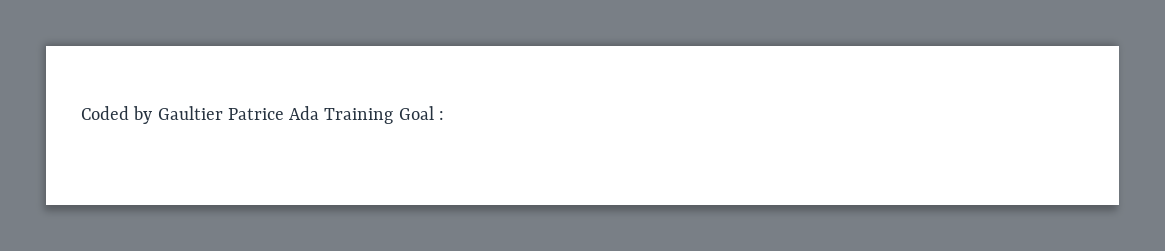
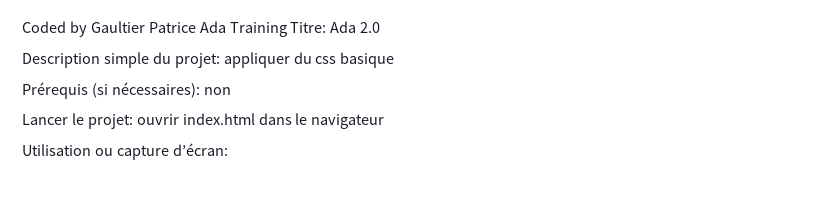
- Coded by Gaultier Patrice Ada Training Goal :
+ Coded by Gaultier Patrice Ada Training Titre: Ada 2.0
+ Description simple du projet: appliquer du css basique
+ Prérequis (si nécessaires): non
+ Lancer le projet: ouvrir index.html dans le navigateur
+ Utilisation ou capture d’écran:

